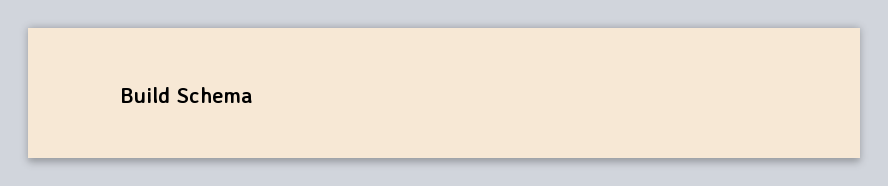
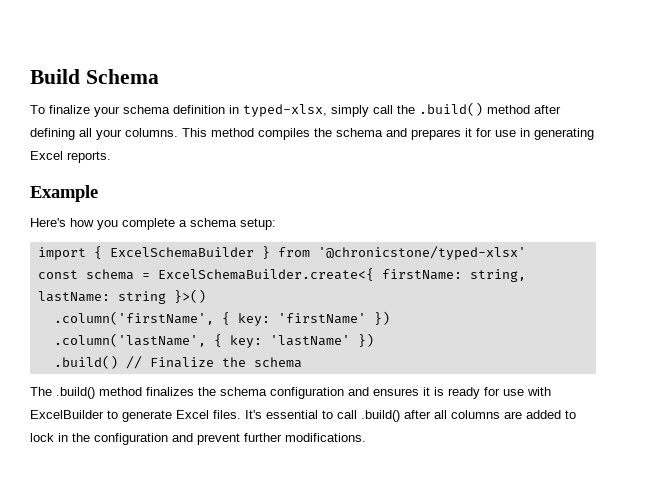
+ To finalize your schema definition in typed-xlsx, simply call the .build() method after defining all your columns. This method compiles the schema and prepares it for use in generating Excel reports.
+ Example
+ Here's how you complete a schema setup:
+ import { ExcelSchemaBuilder } from '@chronicstone/typed-xlsx'
+ const schema = ExcelSchemaBuilder.create<{ firstName: string, lastName: string }>()
+ .column('firstName', { key: 'firstName' })
+ .column('lastName', { key: 'lastName' })
+ .build() // Finalize the schema
+ The .build() method finalizes the schema configuration and ensures it is ready for use with ExcelBuilder to generate Excel files. It's essential to call .build() after all columns are added to lock in the configuration and prevent further modifications.

